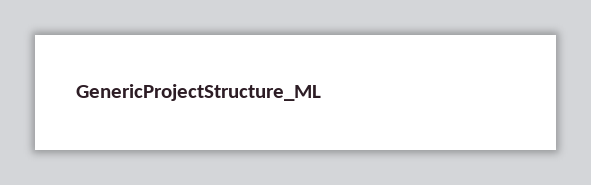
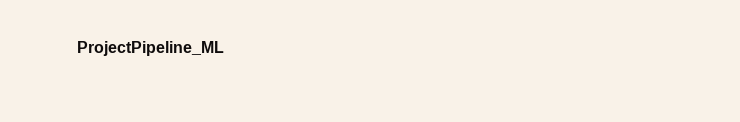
- GenericProjectStructure_ML
+ ProjectPipeline_ML

